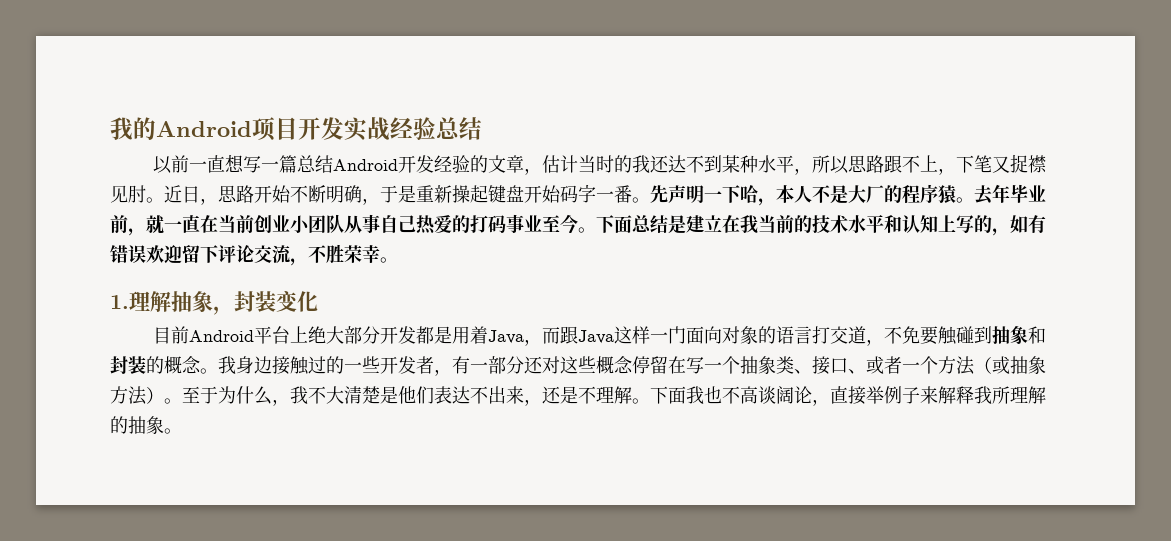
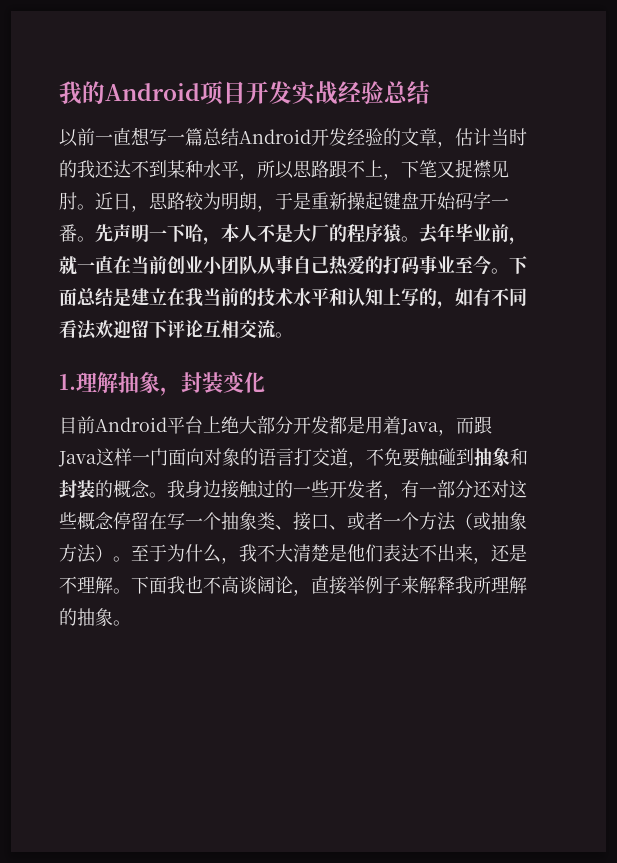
- 近日，思路开始不断明确，于是重新操起键盘开始码字一番。
+ 近日，思路较为明朗，于是重新操起键盘开始码字一番。
- 下面总结是建立在我当前的技术水平和认知上写的，如有错误欢迎留下评论交流，不胜荣幸。
+ 下面总结是建立在我当前的技术水平和认知上写的，如有不同看法欢迎留下评论互相交流。

